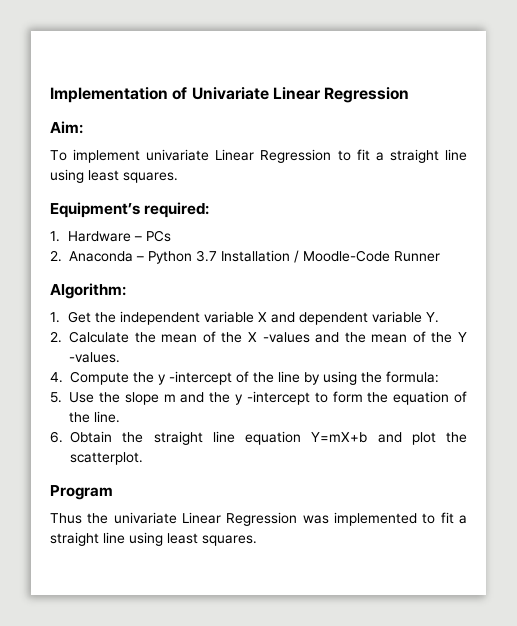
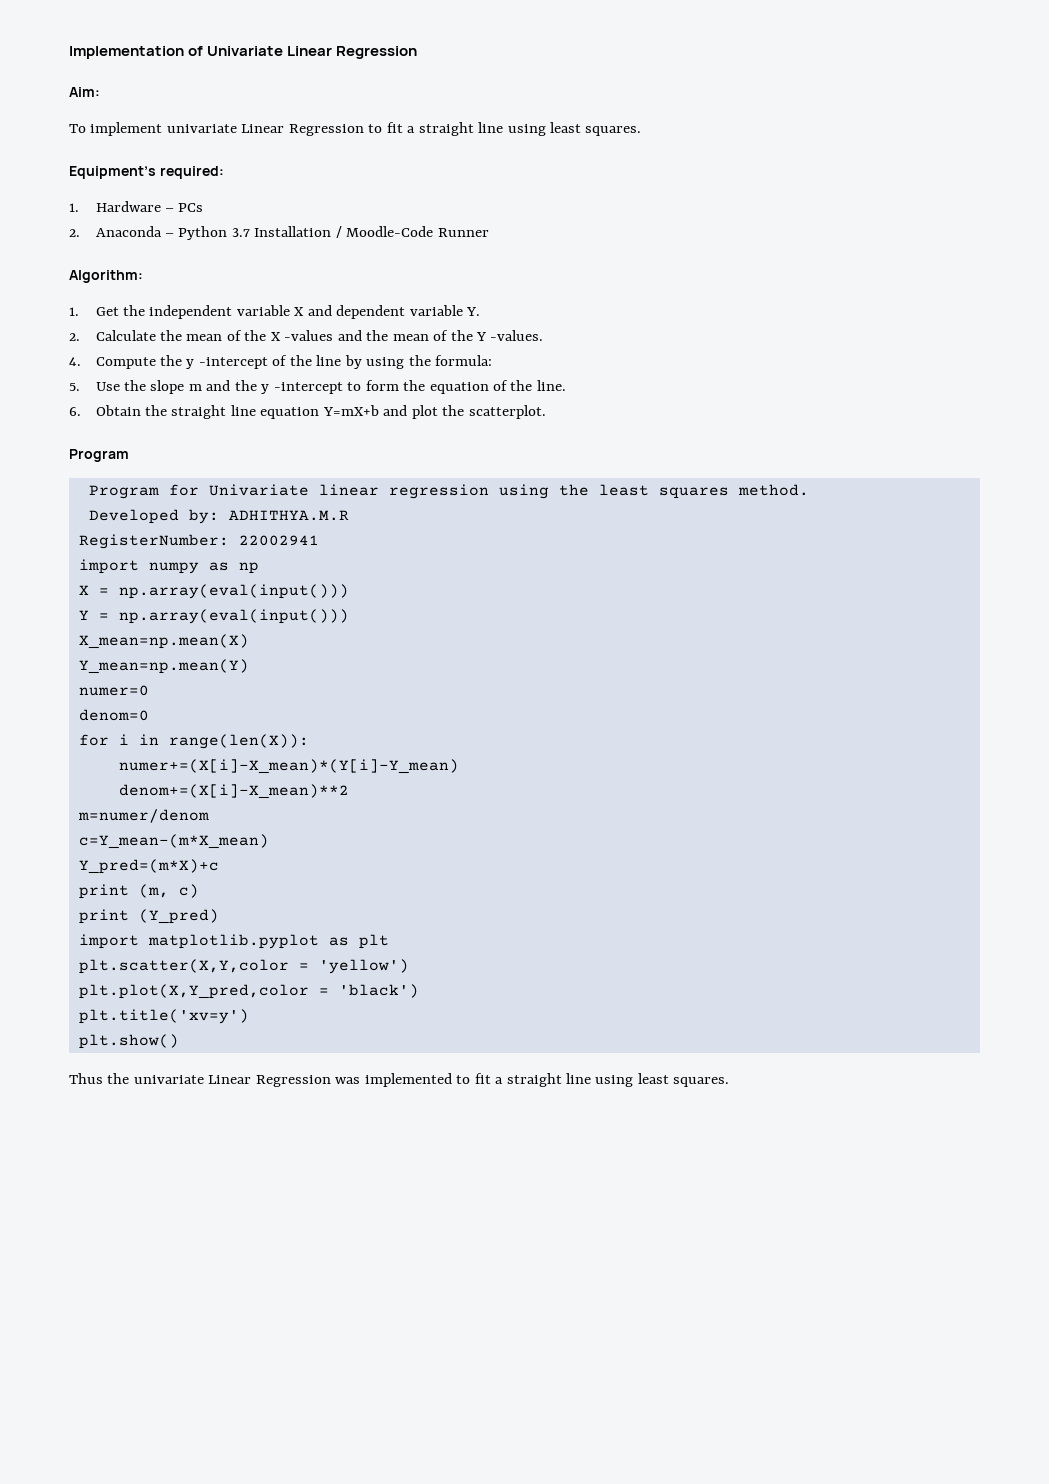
+ Program for Univariate linear regression using the least squares method.
+ Developed by: ADHITHYA.M.R
+ RegisterNumber: 22002941
+ import numpy as np
+ X = np.array(eval(input()))
+ Y = np.array(eval(input()))
+ X_mean=np.mean(X)
+ Y_mean=np.mean(Y)
+ numer=0
+ denom=0
+ for i in range(len(X)):
+ numer+=(X[i]-X_mean)*(Y[i]-Y_mean)
+ denom+=(X[i]-X_mean)**2
+ m=numer/denom
+ c=Y_mean-(m*X_mean)
+ Y_pred=(m*X)+c
+ print (m, c)
+ print (Y_pred)
+ import matplotlib.pyplot as plt
+ plt.scatter(X,Y,color = 'yellow')
+ plt.plot(X,Y_pred,color = 'black')
+ plt.title('xv=y')
+ plt.show()

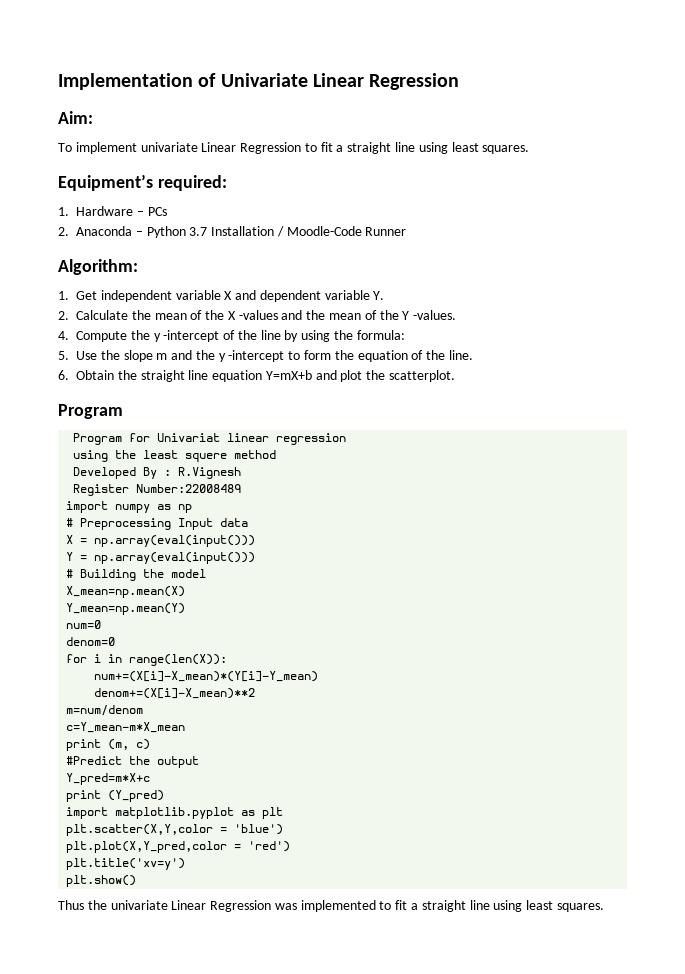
- 1. Get the independent variable X and dependent variable Y.
+ 1. Get independent variable X and dependent variable Y.
- Program for Univariate linear regression using the least squares method.
+ Program for Univariat linear regression
+ using the least squere method
- Developed by: ADHITHYA.M.R
- RegisterNumber: 22002941
+ Developed By : R.Vignesh
+ Register Number:22008489
+ # Preprocessing Input data
+ # Building the model
- numer=0
+ num=0
- numer+=(X[i]-X_mean)*(Y[i]-Y_mean)
+ num+=(X[i]-X_mean)*(Y[i]-Y_mean)
- m=numer/denom
- c=Y_mean-(m*X_mean)
- Y_pred=(m*X)+c
+ m=num/denom
+ c=Y_mean-m*X_mean
+ #Predict the output
+ Y_pred=m*X+c
- plt.scatter(X,Y,color = 'yellow')
+ plt.scatter(X,Y,color = 'blue')
- plt.plot(X,Y_pred,color = 'black')
+ plt.plot(X,Y_pred,color = 'red')

